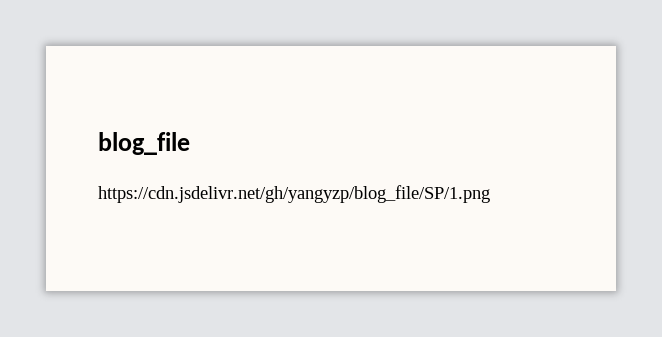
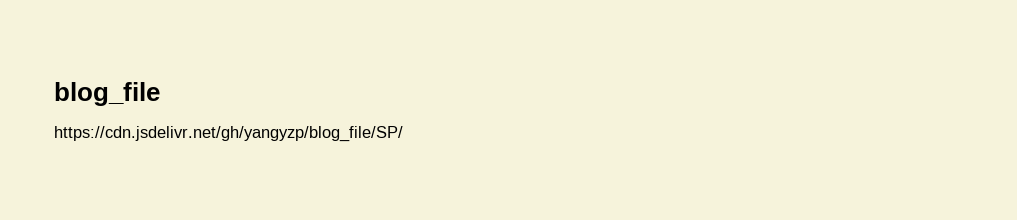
- https://cdn.jsdelivr.net/gh/yangyzp/blog_file/SP/1.png
+ https://cdn.jsdelivr.net/gh/yangyzp/blog_file/SP/

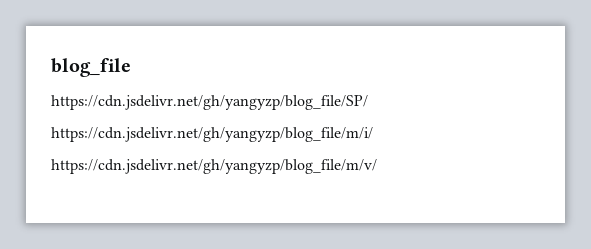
+ https://cdn.jsdelivr.net/gh/yangyzp/blog_file/m/i/
+ https://cdn.jsdelivr.net/gh/yangyzp/blog_file/m/v/

